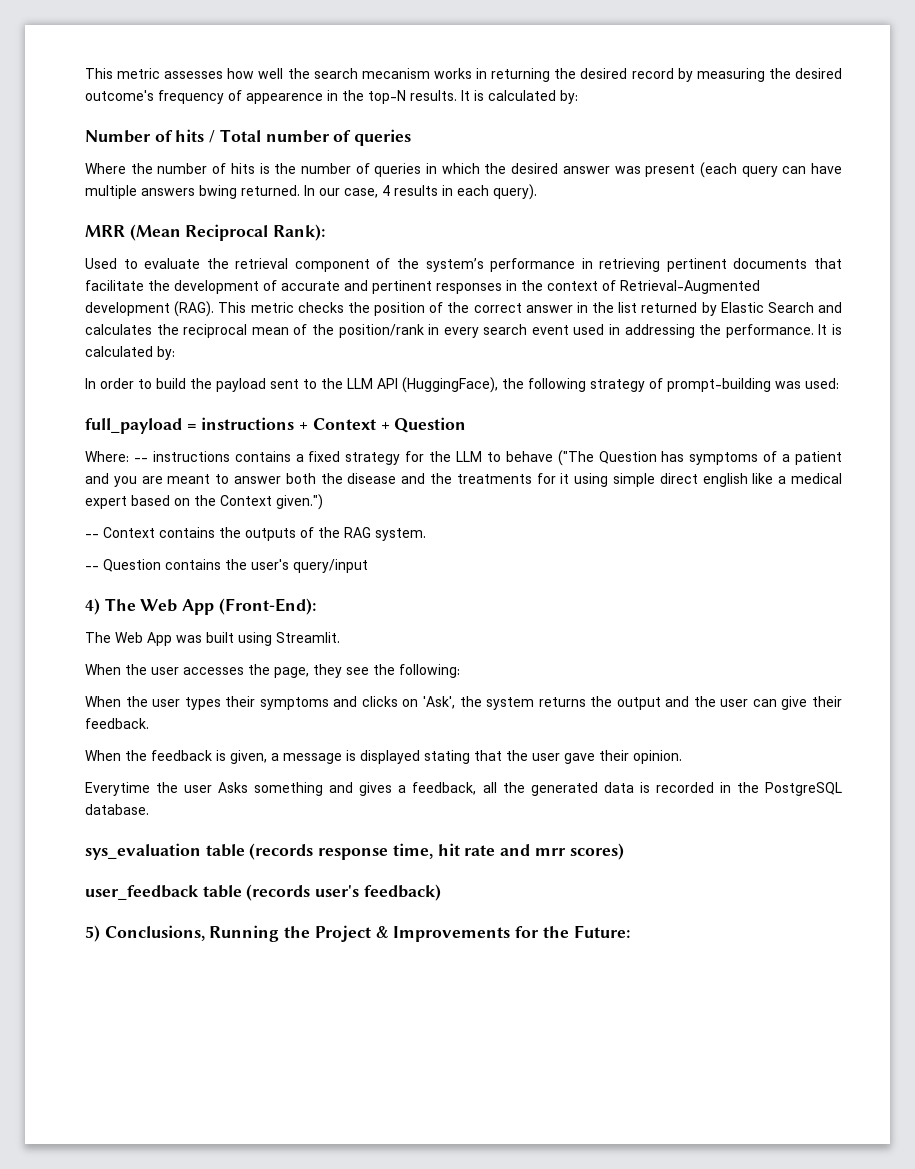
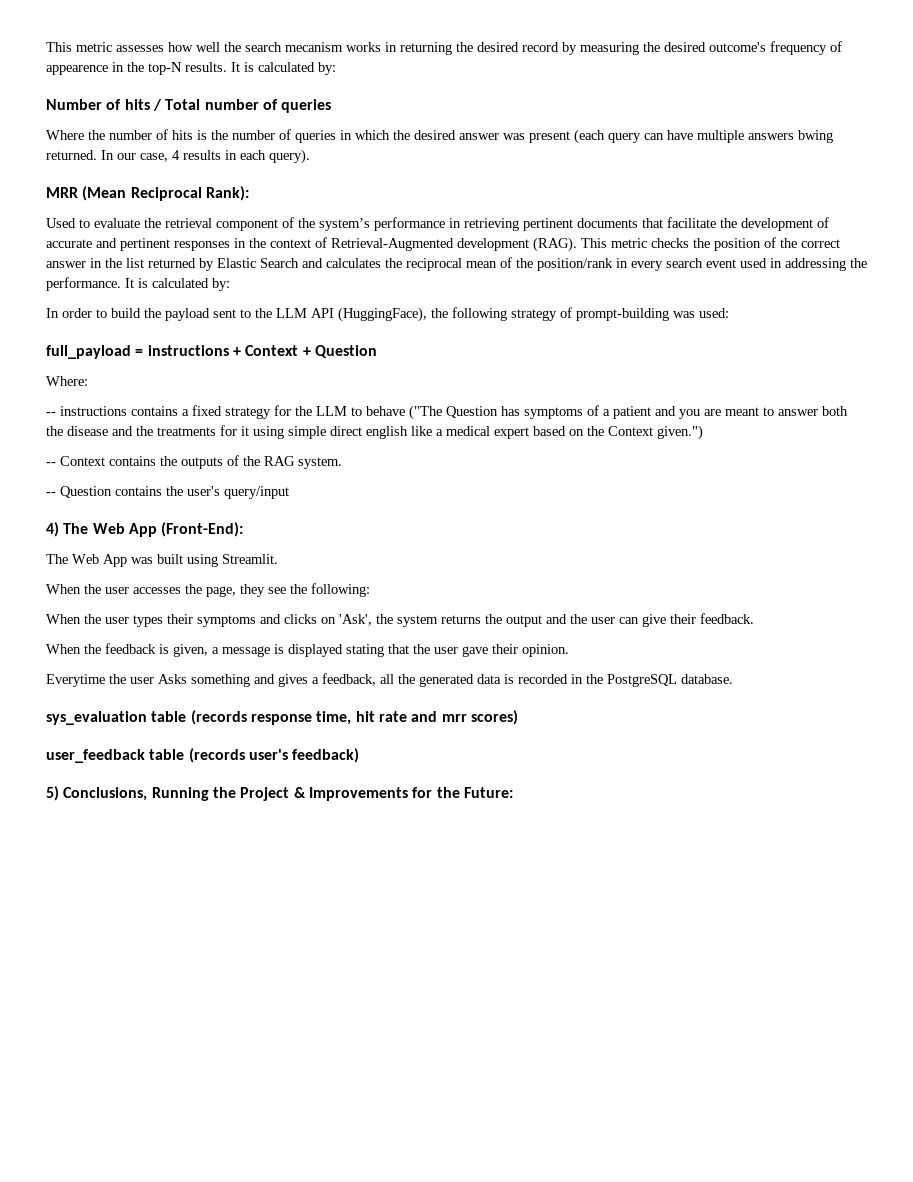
- Where: -- instructions contains a fixed strategy for the LLM to behave ("The Question has symptoms of a patient and you are meant to answer both the disease and the treatments for it using simple direct english like a medical expert based on the Context given.")
+ Where:
+ -- instructions contains a fixed strategy for the LLM to behave ("The Question has symptoms of a patient and you are meant to answer both the disease and the treatments for it using simple direct english like a medical expert based on the Context given.")

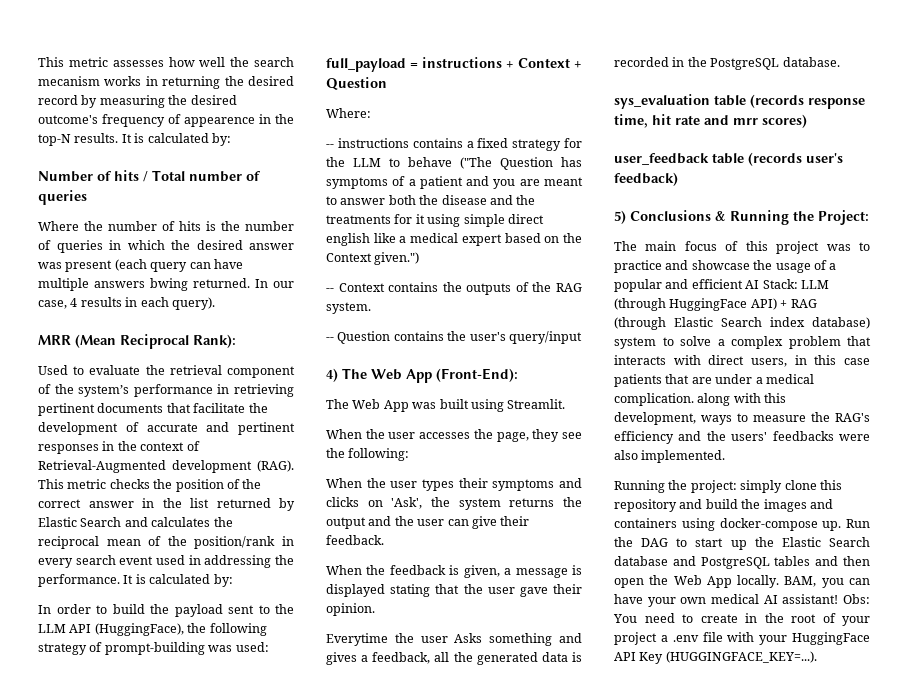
- 5) Conclusions, Running the Project & Improvements for the Future:
+ 5) Conclusions & Running the Project:
+ The main focus of this project was to practice and showcase the usage of a popular and efficient AI Stack: LLM (through HuggingFace API) + RAG (through Elastic Search index database) system to solve a complex problem that interacts with direct users, in this case patients that are under a medical complication. along with this development, ways to measure the RAG's efficiency and the users' feedbacks were also implemented.
+ Running the project: simply clone this repository and build the images and containers using docker-compose up. Run the DAG to start up the Elastic Search database and PostgreSQL tables and then open the Web App locally. BAM, you can have your own medical AI assistant! Obs: You need to create in the root of your project a .env file with your HuggingFace API Key (HUGGINGFACE_KEY=...).

